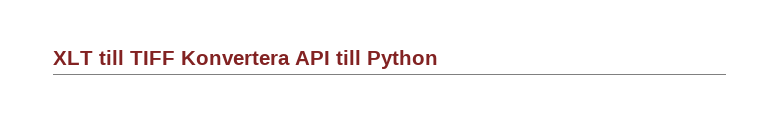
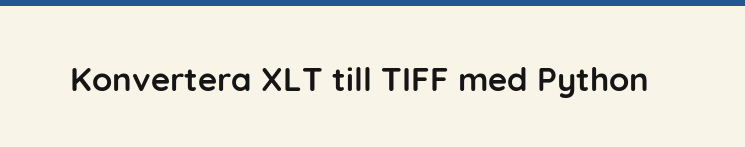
- XLT till TIFF Konvertera API till Python
+ Konvertera XLT till TIFF med Python

